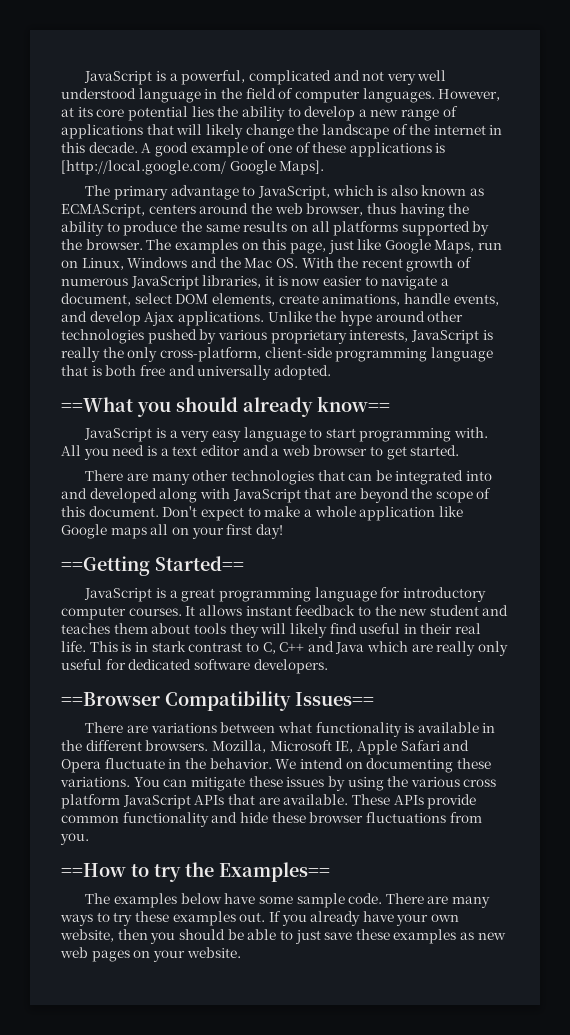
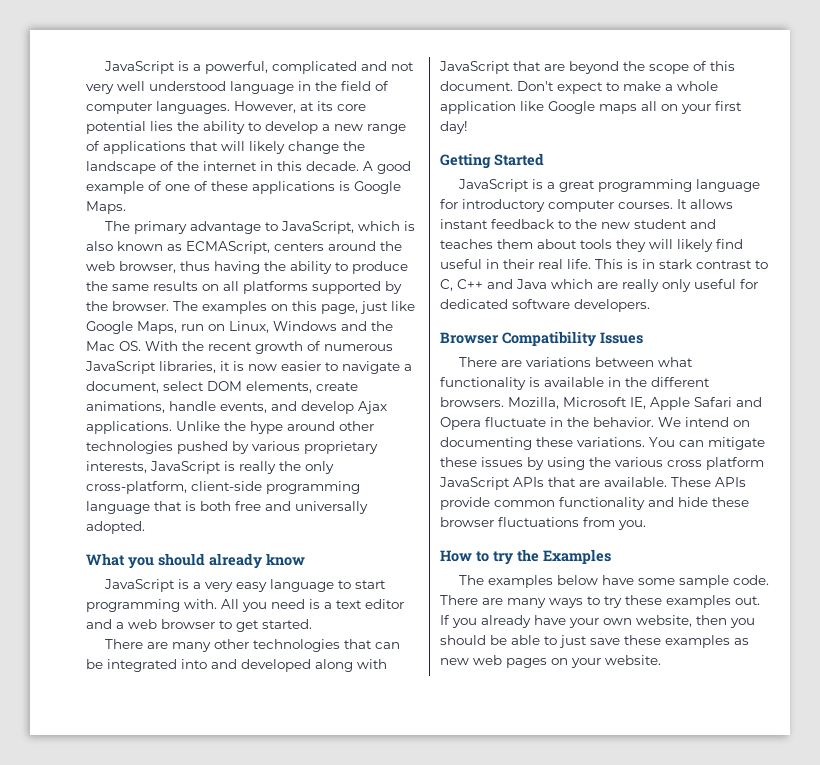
- A good example of one of these applications is [http://local.google.com/ Google Maps].
+ A good example of one of these applications is Google Maps.
- ==What you should already know==
+ What you should already know
- ==Getting Started==
+ Getting Started
- ==Browser Compatibility Issues==
+ Browser Compatibility Issues
- ==How to try the Examples==
+ How to try the Examples

